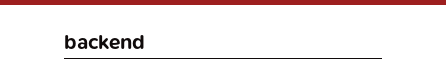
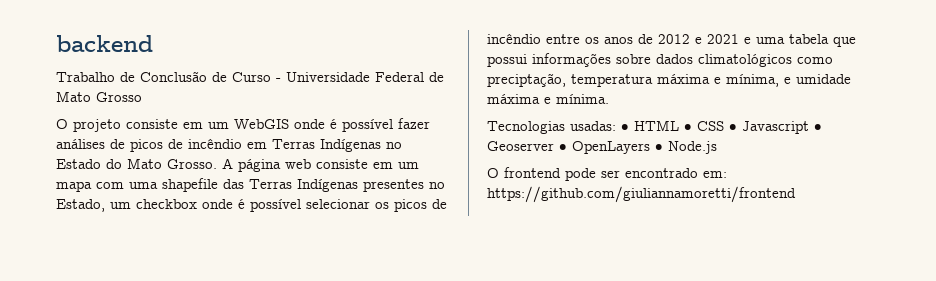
+ Trabalho de Conclusão de Curso - Universidade Federal de Mato Grosso
+ O projeto consiste em um WebGIS onde é possível fazer análises de picos de incêndio em Terras Indígenas no Estado do Mato Grosso. A página web consiste em um mapa com uma shapefile das Terras Indígenas presentes no Estado, um checkbox onde é possível selecionar os picos de incêndio entre os anos de 2012 e 2021 e uma tabela que possui informações sobre dados climatológicos como preciptação, temperatura máxima e mínima, e umidade máxima e mínima.
+ Tecnologias usadas: • HTML • CSS • Javascript • Geoserver • OpenLayers • Node.js
+ O frontend pode ser encontrado em: https://github.com/giuliannamoretti/frontend

